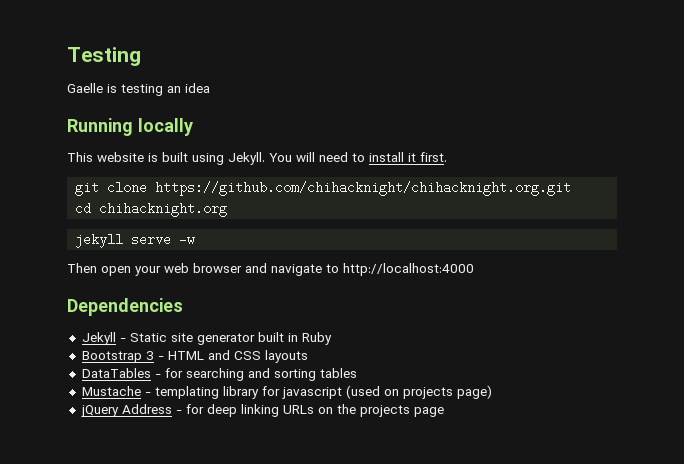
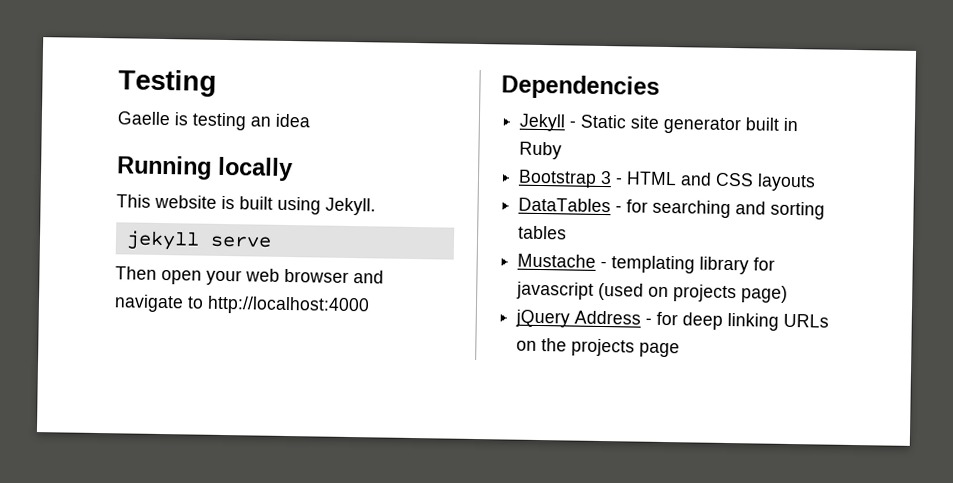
- You will need to install it first.
- git clone https://github.com/chihacknight/chihacknight.org.git
- cd chihacknight.org
- jekyll serve -w
+ jekyll serve

